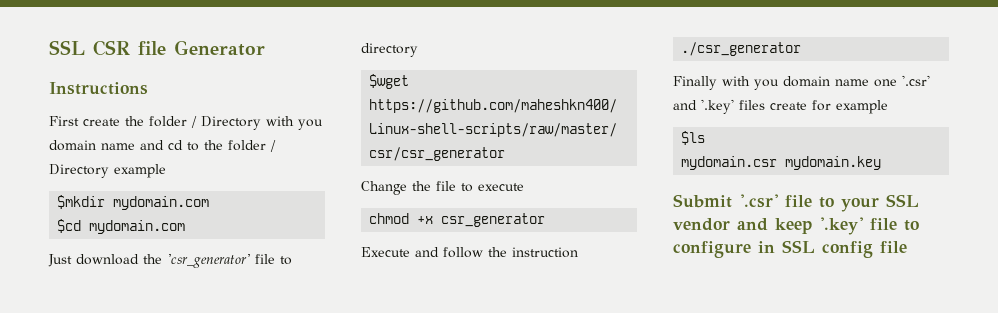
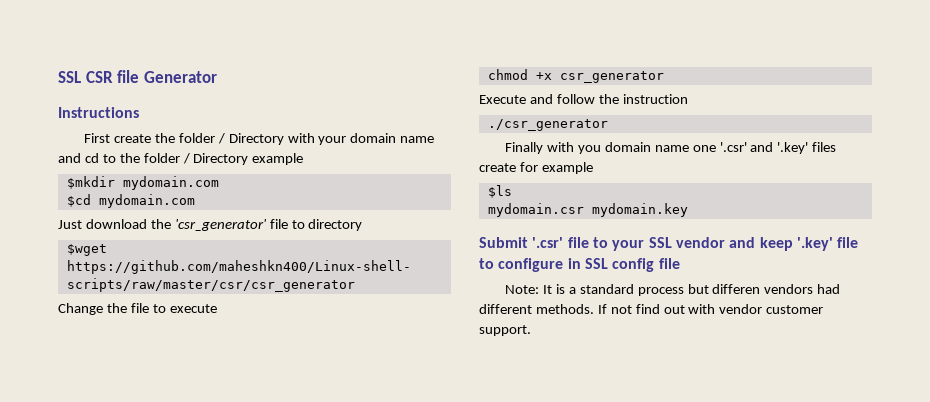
- First create the folder / Directory with you domain name and cd to the folder / Directory example
+ First create the folder / Directory with your domain name and cd to the folder / Directory example
+ Note: It is a standard process but differen vendors had different methods. If not find out with vendor customer support.

